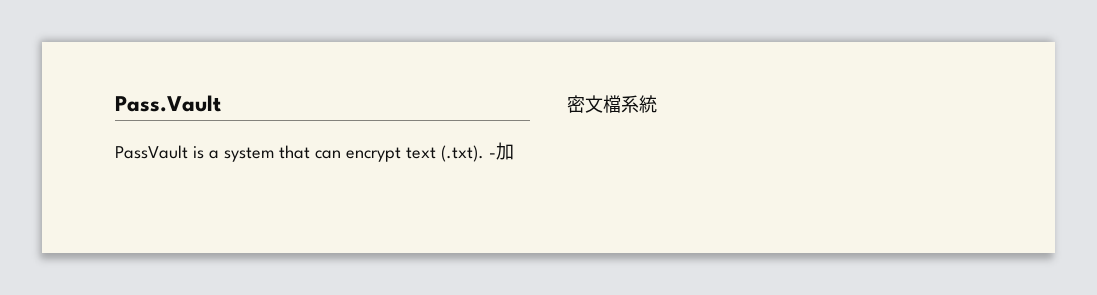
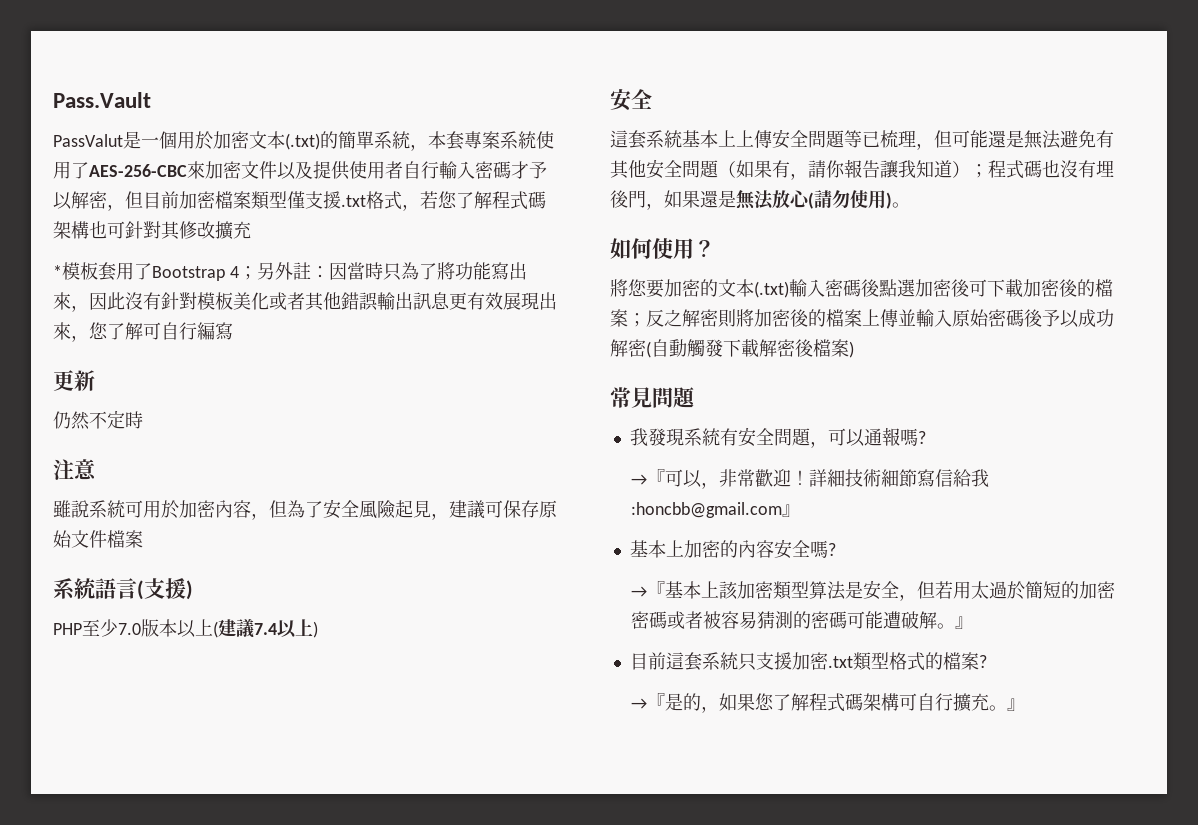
- PassVault is a system that can encrypt text (.txt). -加密文檔系統
+ PassValut是一個用於加密文本(.txt)的簡單系統，本套專案系統使用了AES-256-CBC來加密文件以及提供使用者自行輸入密碼才予以解密，但目前加密檔案類型僅支援.txt格式，若您了解程式碼架構也可針對其修改擴充
+ *模板套用了Bootstrap 4；另外註：因當時只為了將功能寫出來，因此沒有針對模板美化或者其他錯誤輸出訊息更有效展現出來，您了解可自行編寫
+ 更新
+ 仍然不定時
+ 注意
+ 雖說系統可用於加密內容，但為了安全風險起見，建議可保存原始文件檔案
+ 系統語言(支援)
+ PHP至少7.0版本以上(建議7.4以上)
+ 安全
+ 這套系統基本上上傳安全問題等已梳理，但可能還是無法避免有其他安全問題（如果有，請你報告讓我知道）；程式碼也沒有埋後門，如果還是無法放心(請勿使用)。
+ 如何使用？
+ 將您要加密的文本(.txt)輸入密碼後點選加密後可下載加密後的檔案；反之解密則將加密後的檔案上傳並輸入原始密碼後予以成功解密(自動觸發下載解密後檔案)
+ 常見問題
+ 我發現系統有安全問題，可以通報嗎?
+ →『可以，非常歡迎！詳細技術細節寫信給我:honcbb@gmail.com』
+ 基本上加密的內容安全嗎?
+ →『基本上該加密類型算法是安全，但若用太過於簡短的加密密碼或者被容易猜測的密碼可能遭破解。』
+ 目前這套系統只支援加密.txt類型格式的檔案?
+ →『是的，如果您了解程式碼架構可自行擴充。』

